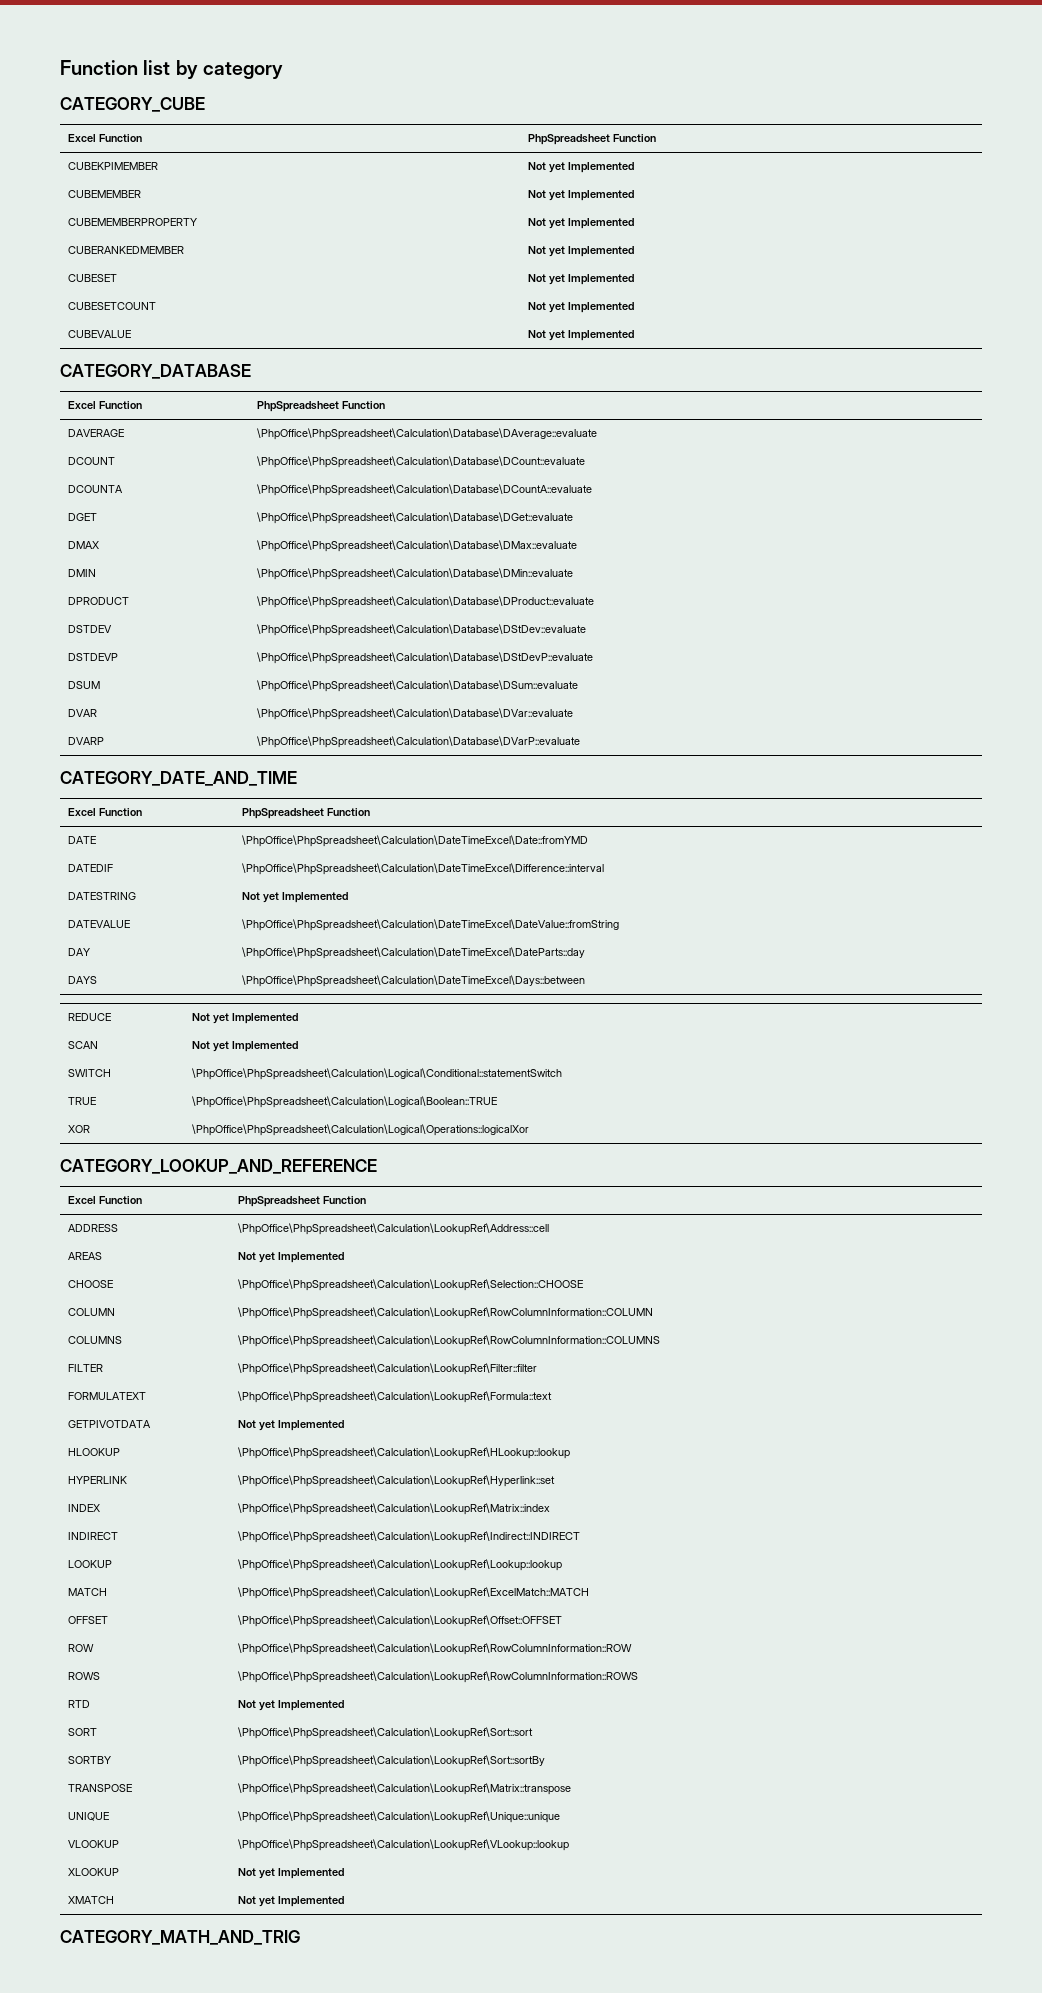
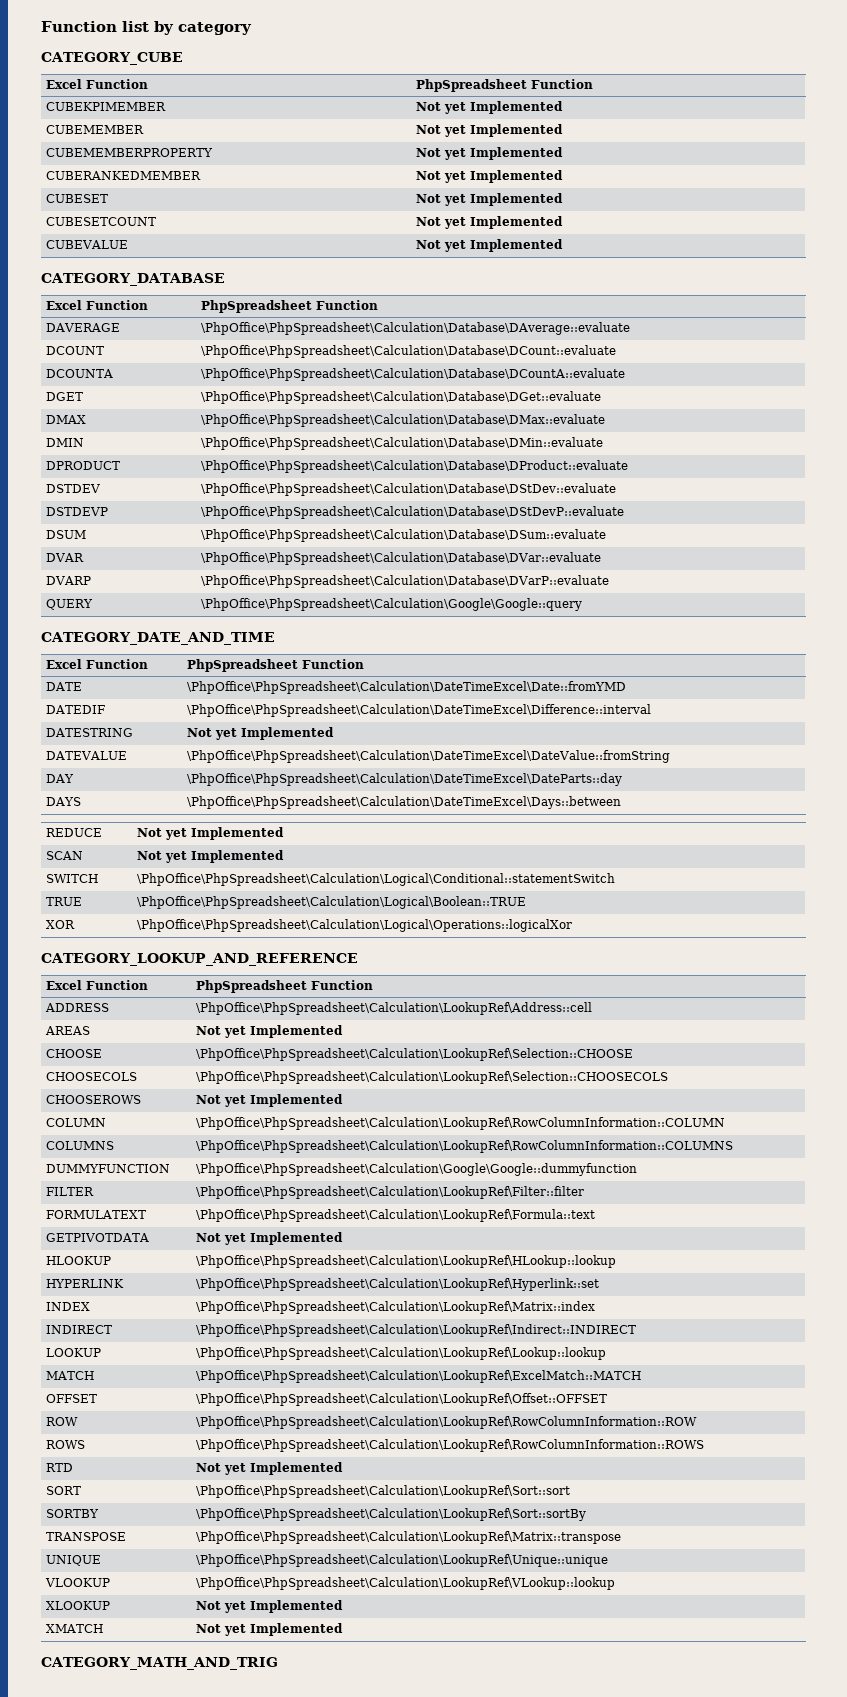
+ QUERY | \PhpOffice\PhpSpreadsheet\Calculation\Google\Google::query
+ CHOOSECOLS | \PhpOffice\PhpSpreadsheet\Calculation\LookupRef\Selection::CHOOSECOLS
+ CHOOSEROWS | Not yet Implemented
+ DUMMYFUNCTION | \PhpOffice\PhpSpreadsheet\Calculation\Google\Google::dummyfunction

